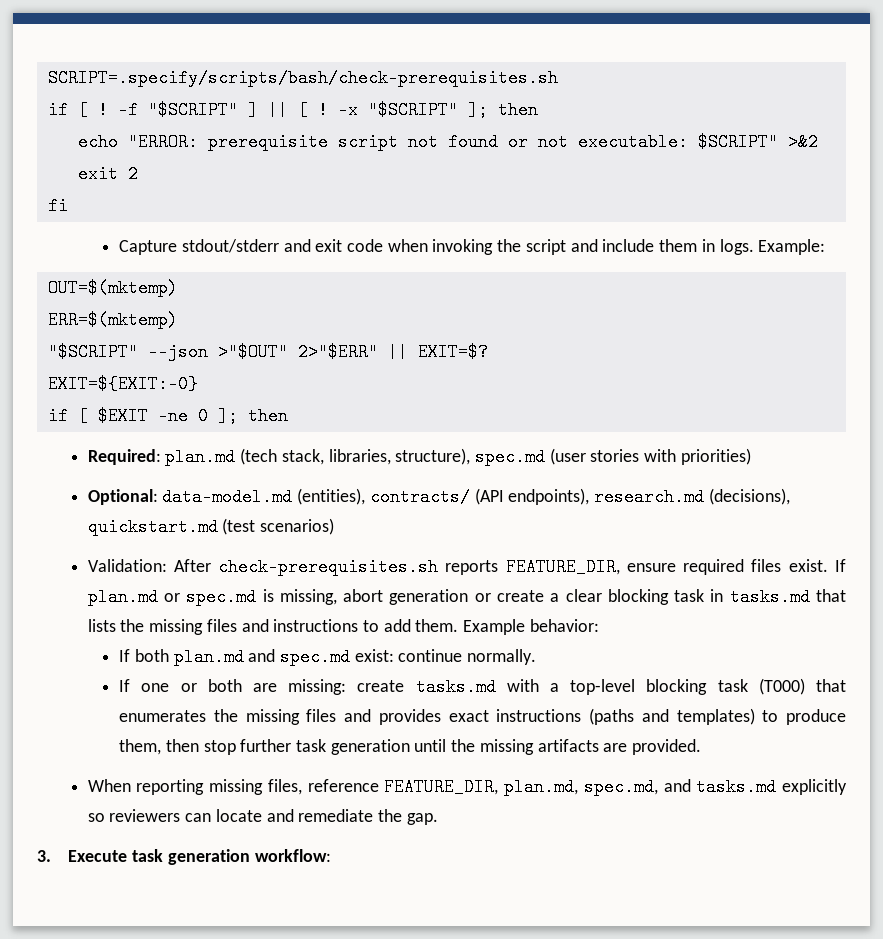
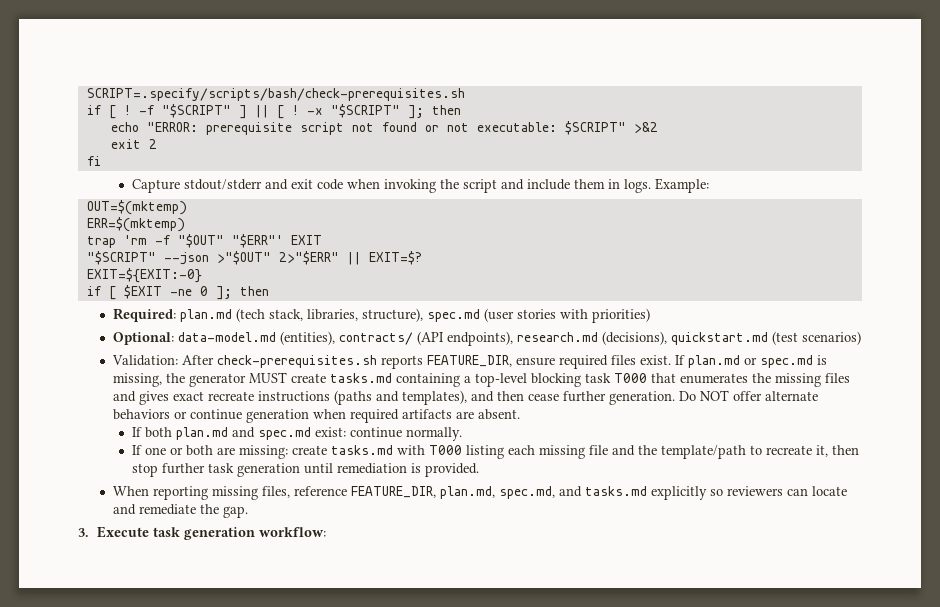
+ trap 'rm -f "$OUT" "$ERR"' EXIT
- If plan.md or spec.md is missing, abort generation or create a clear blocking task in tasks.md that lists the missing files and instructions to add them. Example behavior:
+ If plan.md or spec.md is missing, the generator MUST create tasks.md containing a top-level blocking task T000 that enumerates the missing files and gives exact recreate instructions (paths and templates), and then cease further generation. Do NOT offer alternate behaviors or continue generation when required artifacts are absent.
- If one or both are missing: create tasks.md with a top-level blocking task (T000) that enumerates the missing files and provides exact instructions (paths and templates) to produce them, then stop further task generation until the missing artifacts are provided.
+ If one or both are missing: create tasks.md with T000 listing each missing file and the template/path to recreate it, then stop further task generation until remediation is provided.

